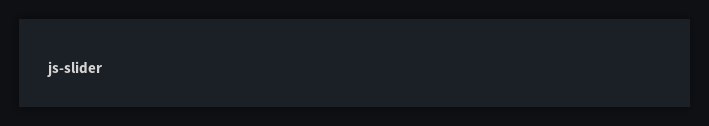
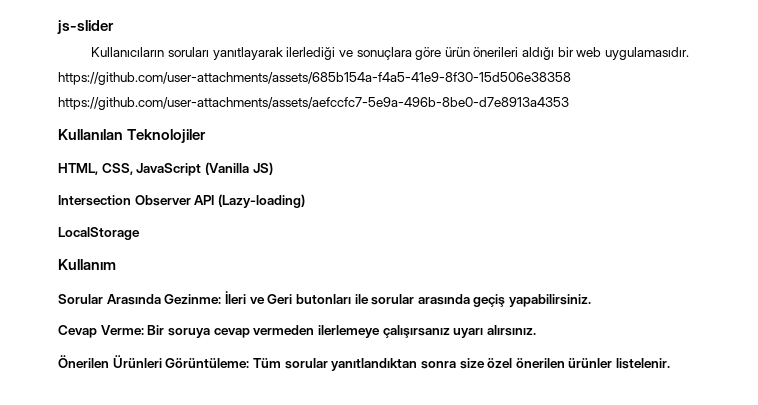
+ Kullanıcıların soruları yanıtlayarak ilerlediği ve sonuçlara göre ürün önerileri aldığı bir web uygulamasıdır.
+ https://github.com/user-attachments/assets/685b154a-f4a5-41e9-8f30-15d506e38358
+ https://github.com/user-attachments/assets/aefccfc7-5e9a-496b-8be0-d7e8913a4353
+ Kullanılan Teknolojiler
+ HTML, CSS, JavaScript (Vanilla JS)
+ Intersection Observer API (Lazy-loading)
+ LocalStorage
+ Kullanım
+ Sorular Arasında Gezinme: İleri ve Geri butonları ile sorular arasında geçiş yapabilirsiniz.
+ Cevap Verme: Bir soruya cevap vermeden ilerlemeye çalışırsanız uyarı alırsınız.
+ Önerilen Ürünleri Görüntüleme: Tüm sorular yanıtlandıktan sonra size özel önerilen ürünler listelenir.

